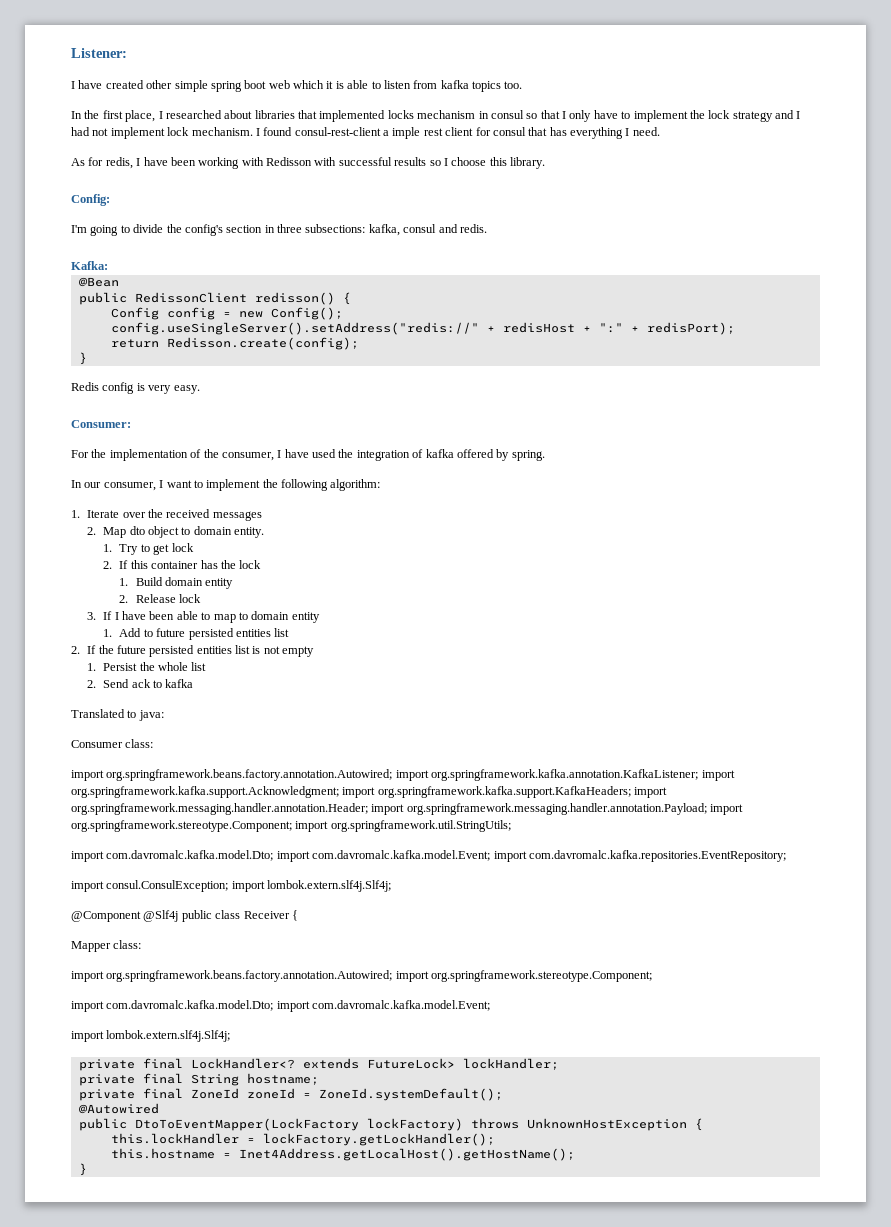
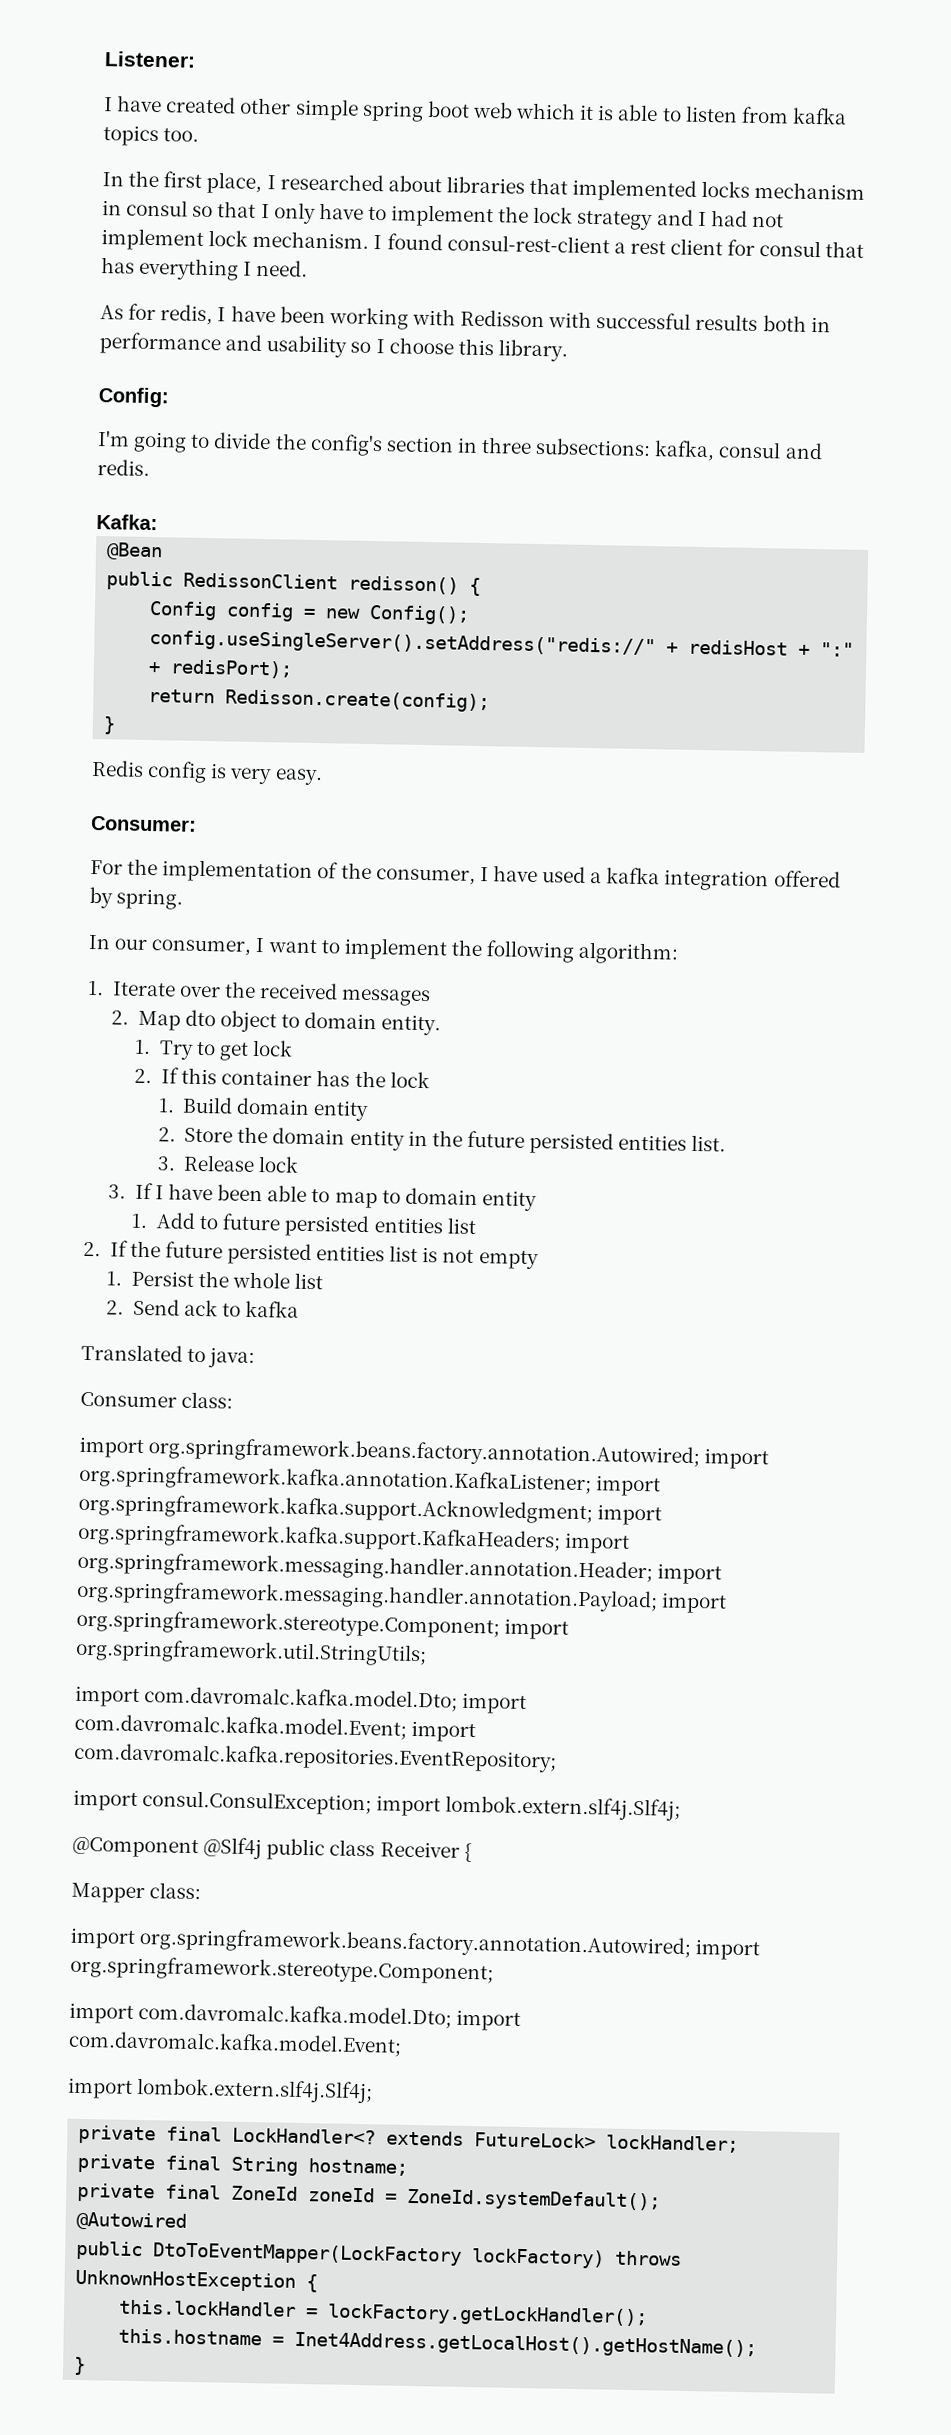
- I found consul-rest-client a imple rest client for consul that has everything I need.
+ I found consul-rest-client a rest client for consul that has everything I need.
- As for redis, I have been working with Redisson with successful results so I choose this library.
+ As for redis, I have been working with Redisson with successful results both in performance and usability so I choose this library.
- For the implementation of the consumer, I have used the integration of kafka offered by spring.
+ For the implementation of the consumer, I have used a kafka integration offered by spring.
- 2. Release lock
+ 2. Store the domain entity in the future persisted entities list.
+ 3. Release lock

